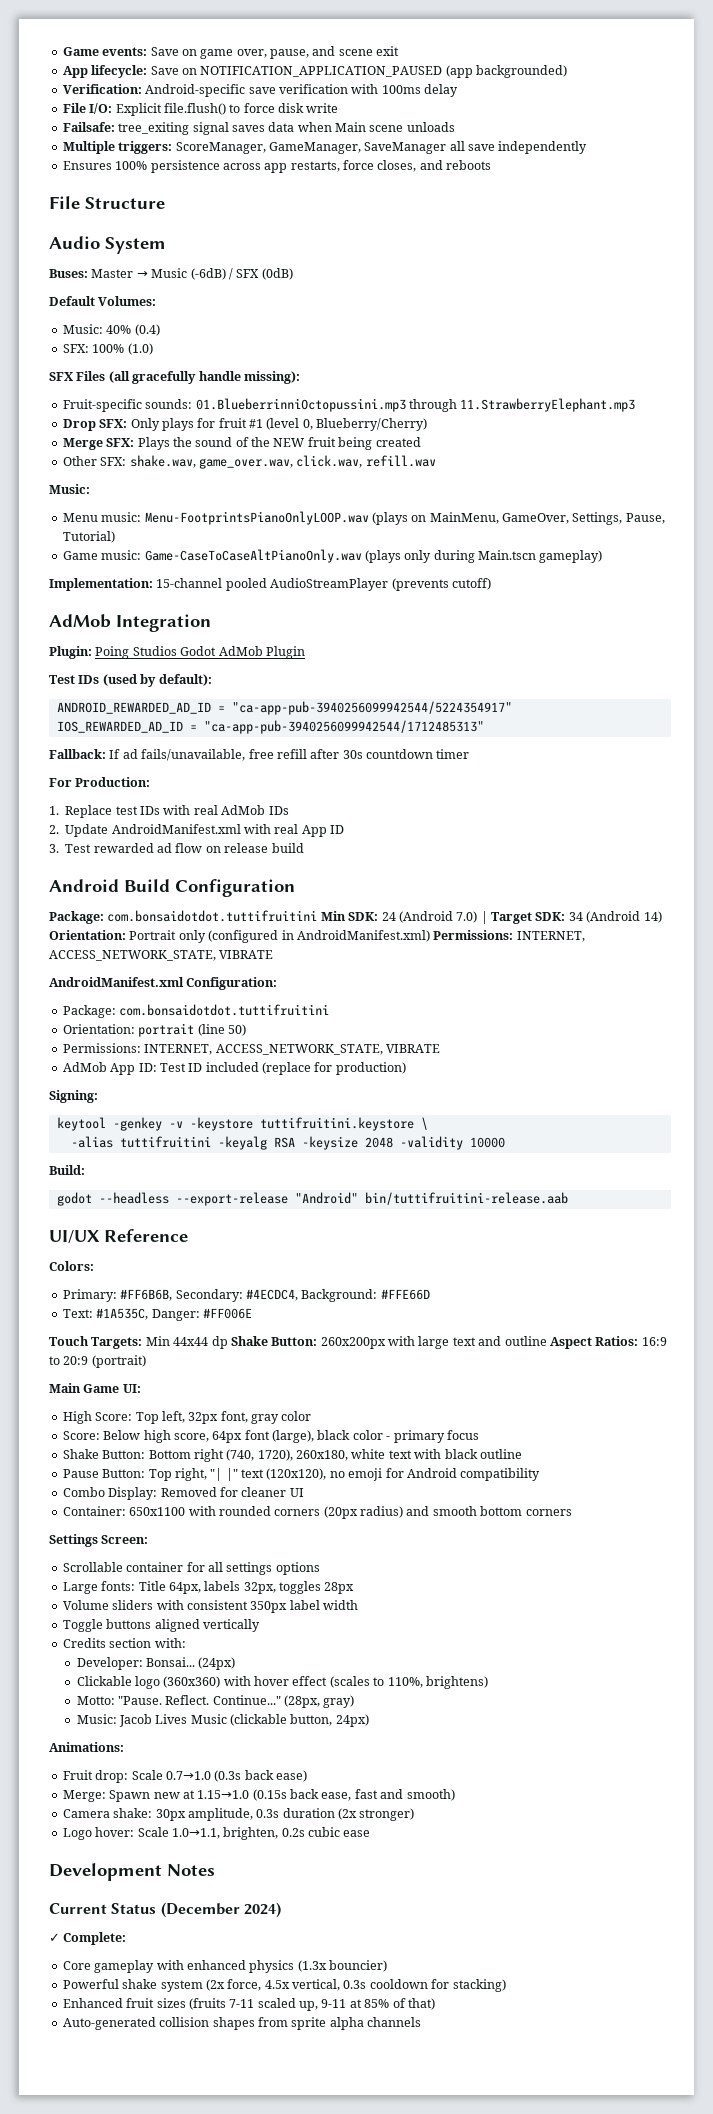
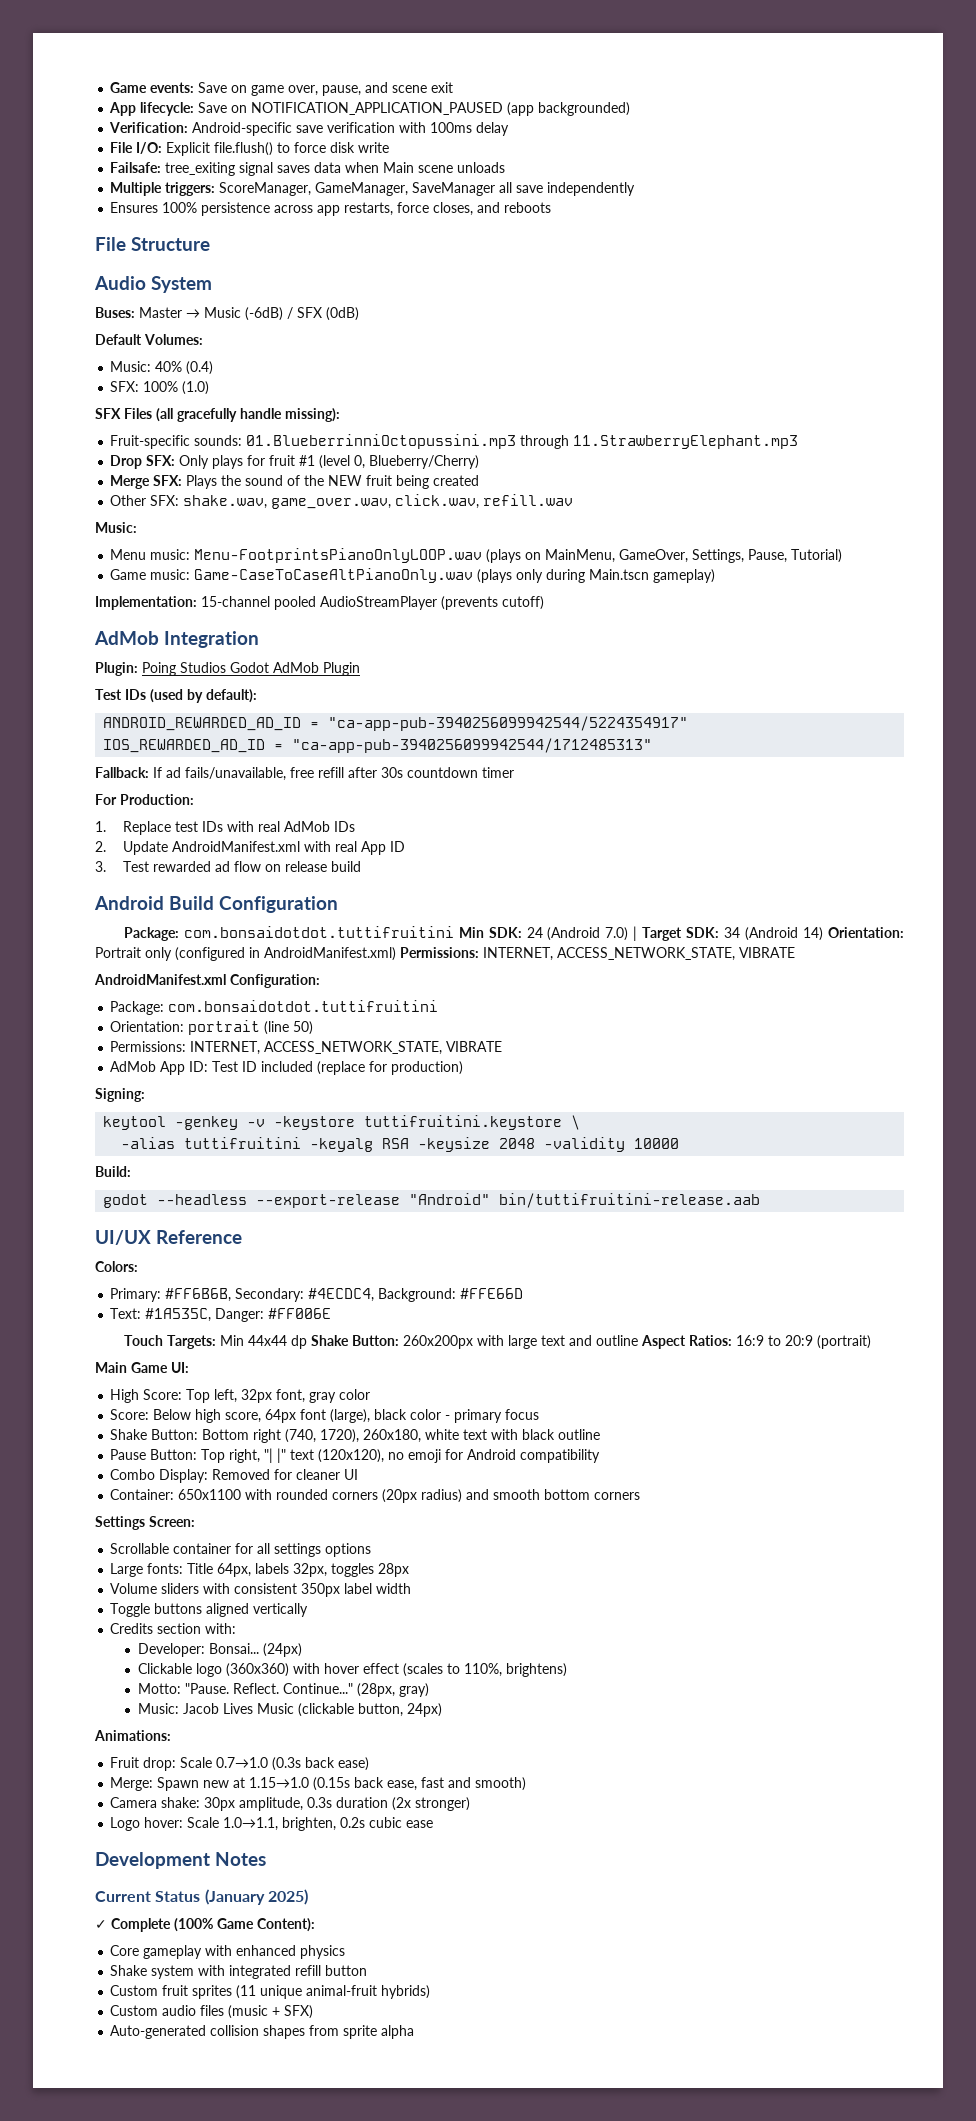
- Current Status (December 2024)
+ Current Status (January 2025)
- ✓ Complete:
+ ✓ Complete (100% Game Content):
- Core gameplay with enhanced physics (1.3x bouncier)
- Powerful shake system (2x force, 4.5x vertical, 0.3s cooldown for stacking)
- Enhanced fruit sizes (fruits 7-11 scaled up, 9-11 at 85% of that)
+ Core gameplay with enhanced physics
+ Shake system with integrated refill button
+ Custom fruit sprites (11 unique animal-fruit hybrids)
+ Custom audio files (music + SFX)
- Auto-generated collision shapes from sprite alpha channels
+ Auto-generated collision shapes from sprite alpha

